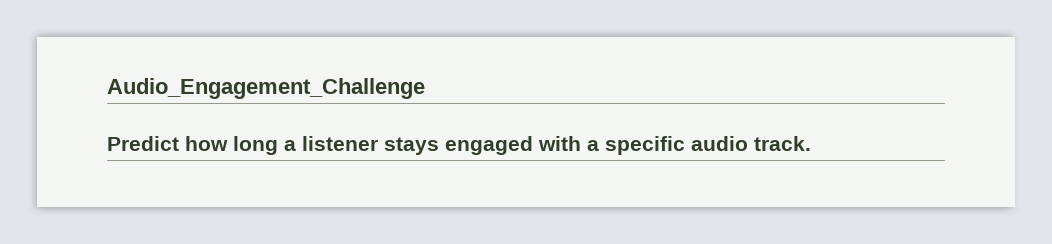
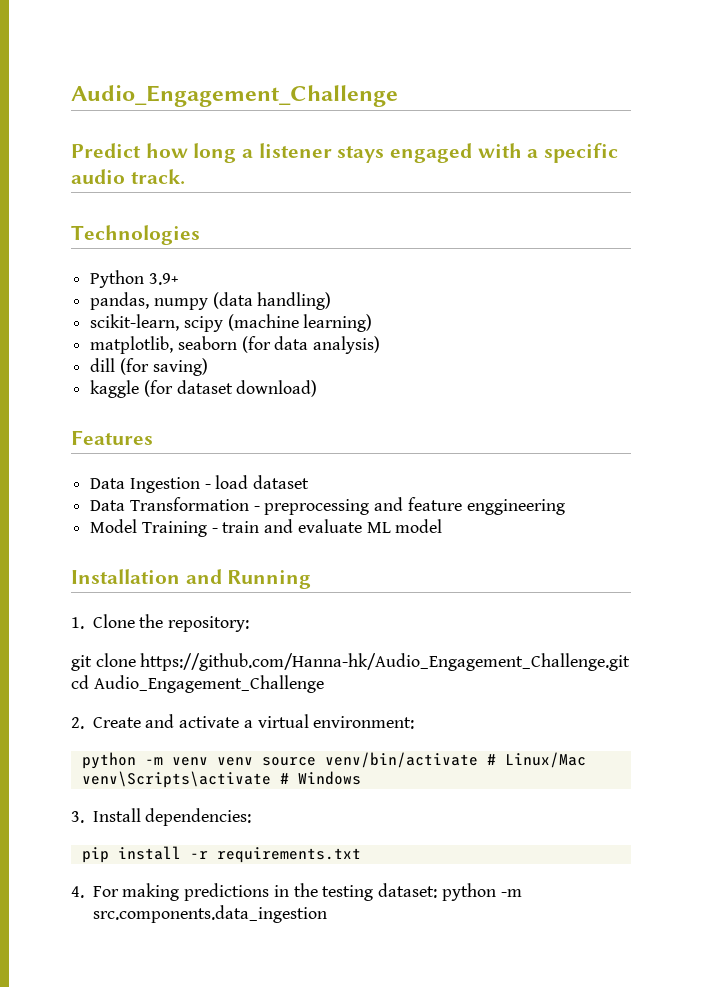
+ Technologies
+ Python 3.9+
+ pandas, numpy (data handling)
+ scikit-learn, scipy (machine learning)
+ matplotlib, seaborn (for data analysis)
+ dill (for saving)
+ kaggle (for dataset download)
+ Features
+ Data Ingestion - load dataset
+ Data Transformation - preprocessing and feature enggineering
+ Model Training - train and evaluate ML model
+ Installation and Running
+ 1. Clone the repository:
+ git clone https://github.com/Hanna-hk/Audio_Engagement_Challenge.git cd Audio_Engagement_Challenge
+ 2. Create and activate a virtual environment:
+ python -m venv venv source venv/bin/activate # Linux/Mac venv\Scripts\activate # Windows
+ 3. Install dependencies:
+ pip install -r requirements.txt
+ 4. For making predictions in the testing dataset: python -m src.components.data_ingestion

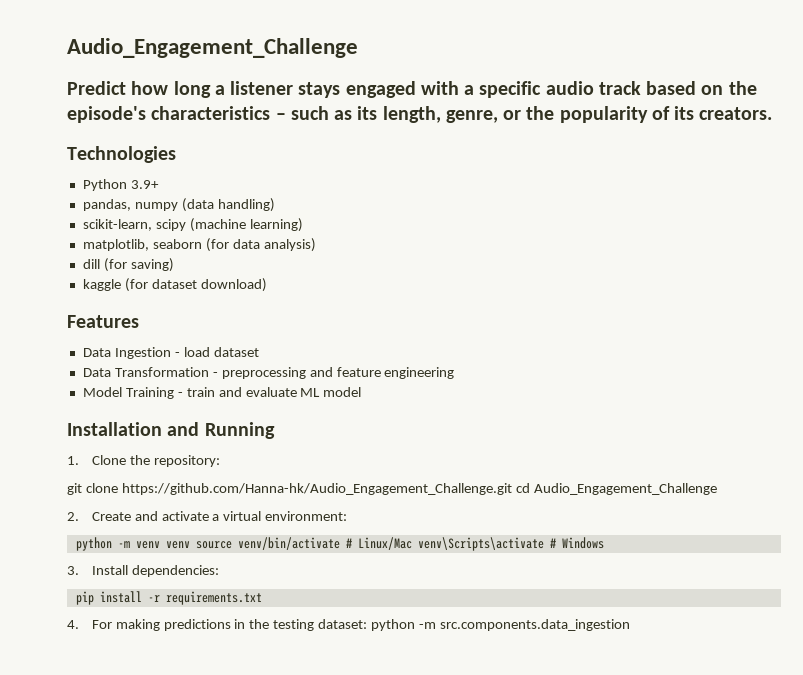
- Predict how long a listener stays engaged with a specific audio track.
+ Predict how long a listener stays engaged with a specific audio track based on the episode's characteristics – such as its length, genre, or the popularity of its creators.
- Data Transformation - preprocessing and feature enggineering
+ Data Transformation - preprocessing and feature engineering

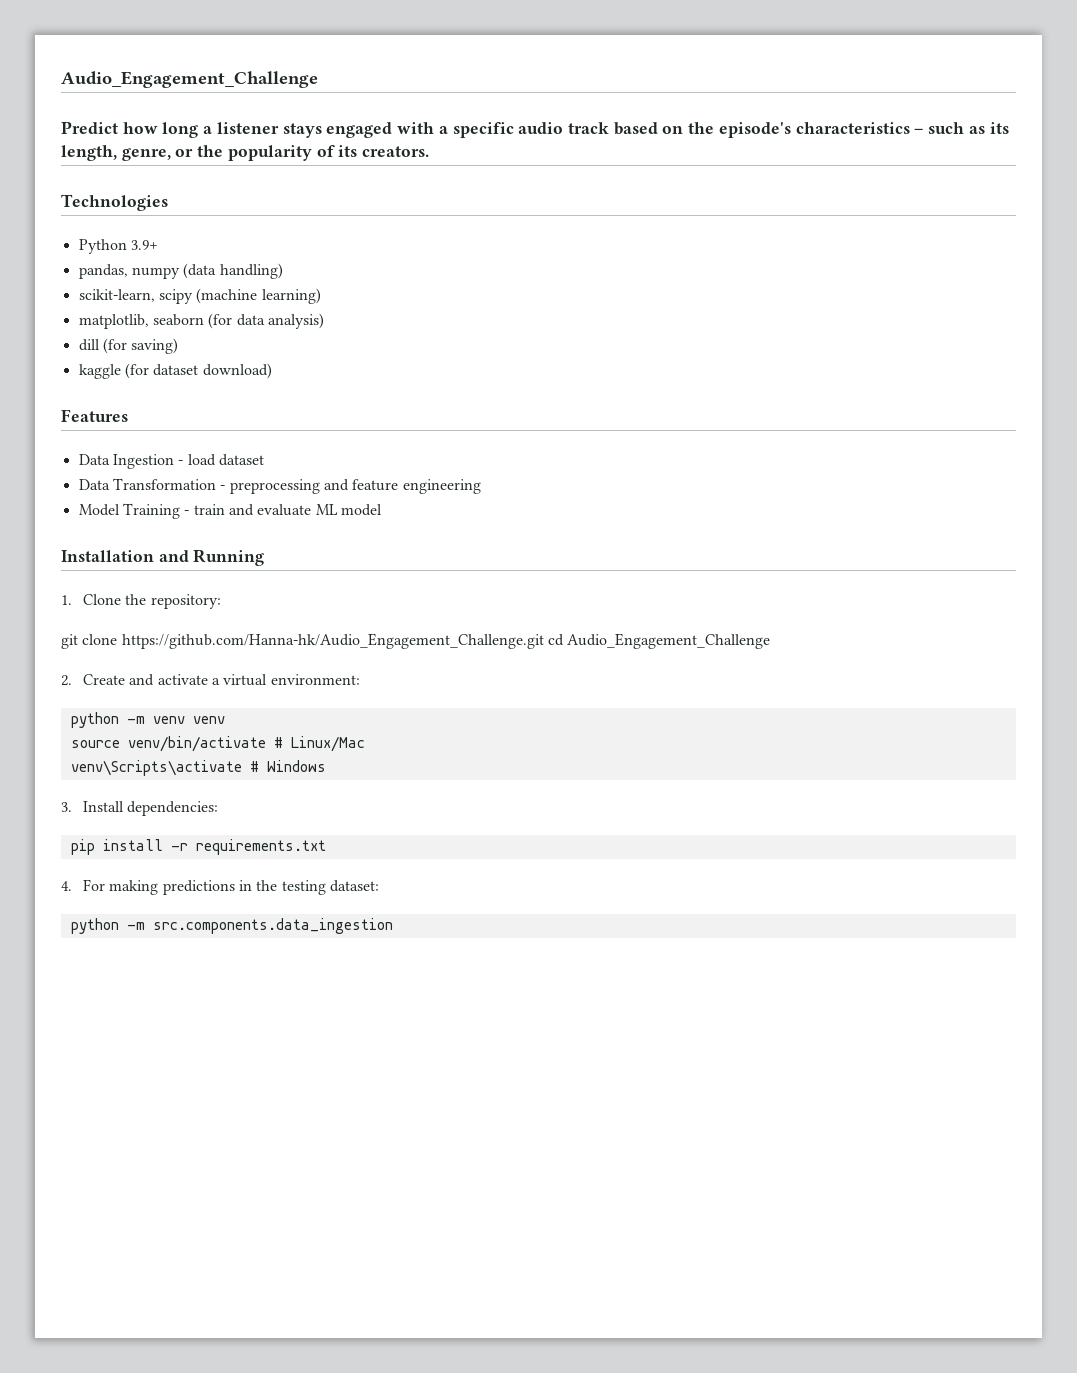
- python -m venv venv source venv/bin/activate # Linux/Mac venv\Scripts\activate # Windows
+ python -m venv venv
+ source venv/bin/activate # Linux/Mac
+ venv\Scripts\activate # Windows
- 4. For making predictions in the testing dataset: python -m src.components.data_ingestion
+ 4. For making predictions in the testing dataset:
+ python -m src.components.data_ingestion

